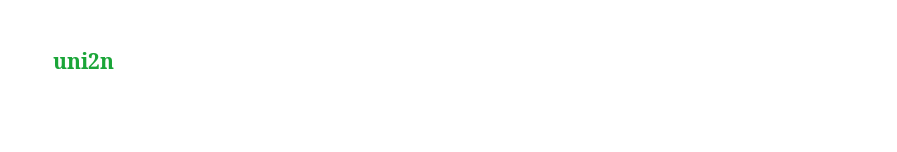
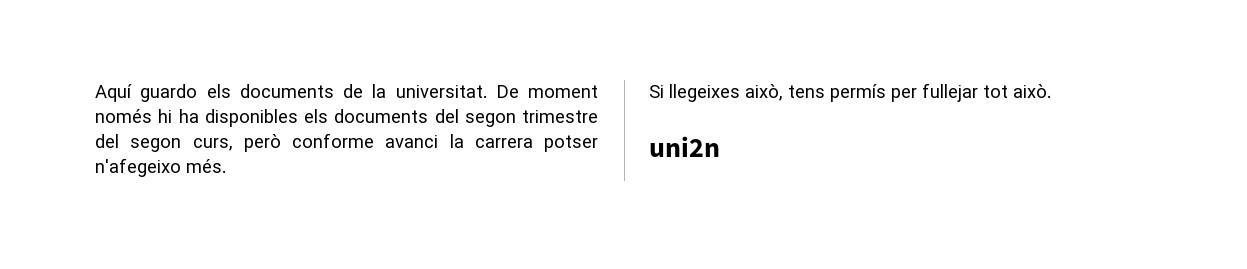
+ Aquí guardo els documents de la universitat. De moment només hi ha disponibles els documents del segon trimestre del segon curs, però conforme avanci la carrera potser n'afegeixo més.
+ Si llegeixes això, tens permís per fullejar tot això.

